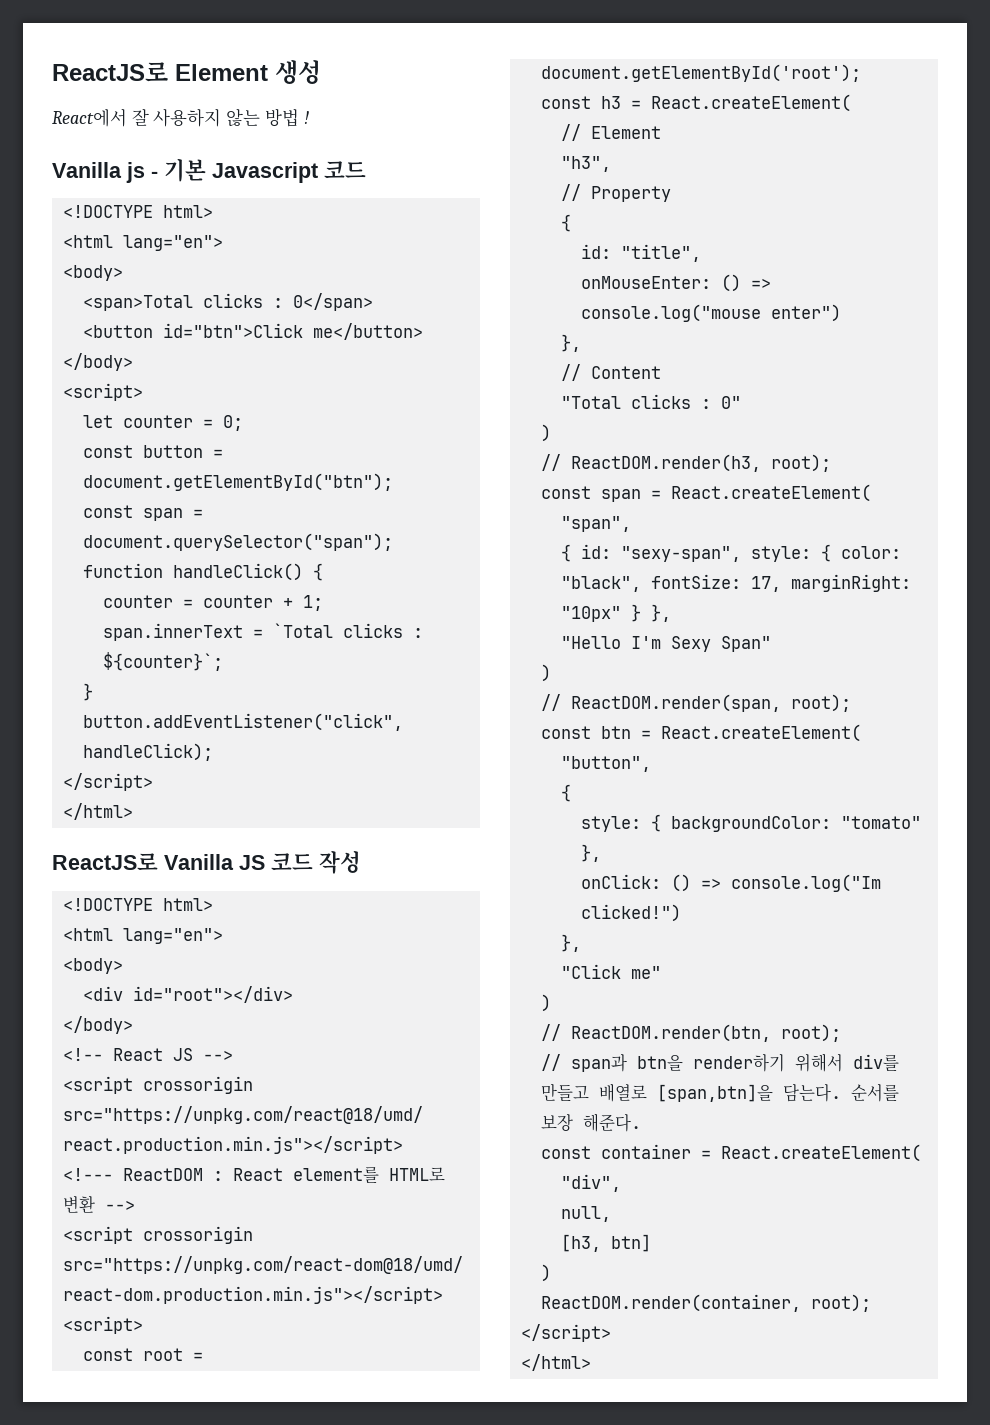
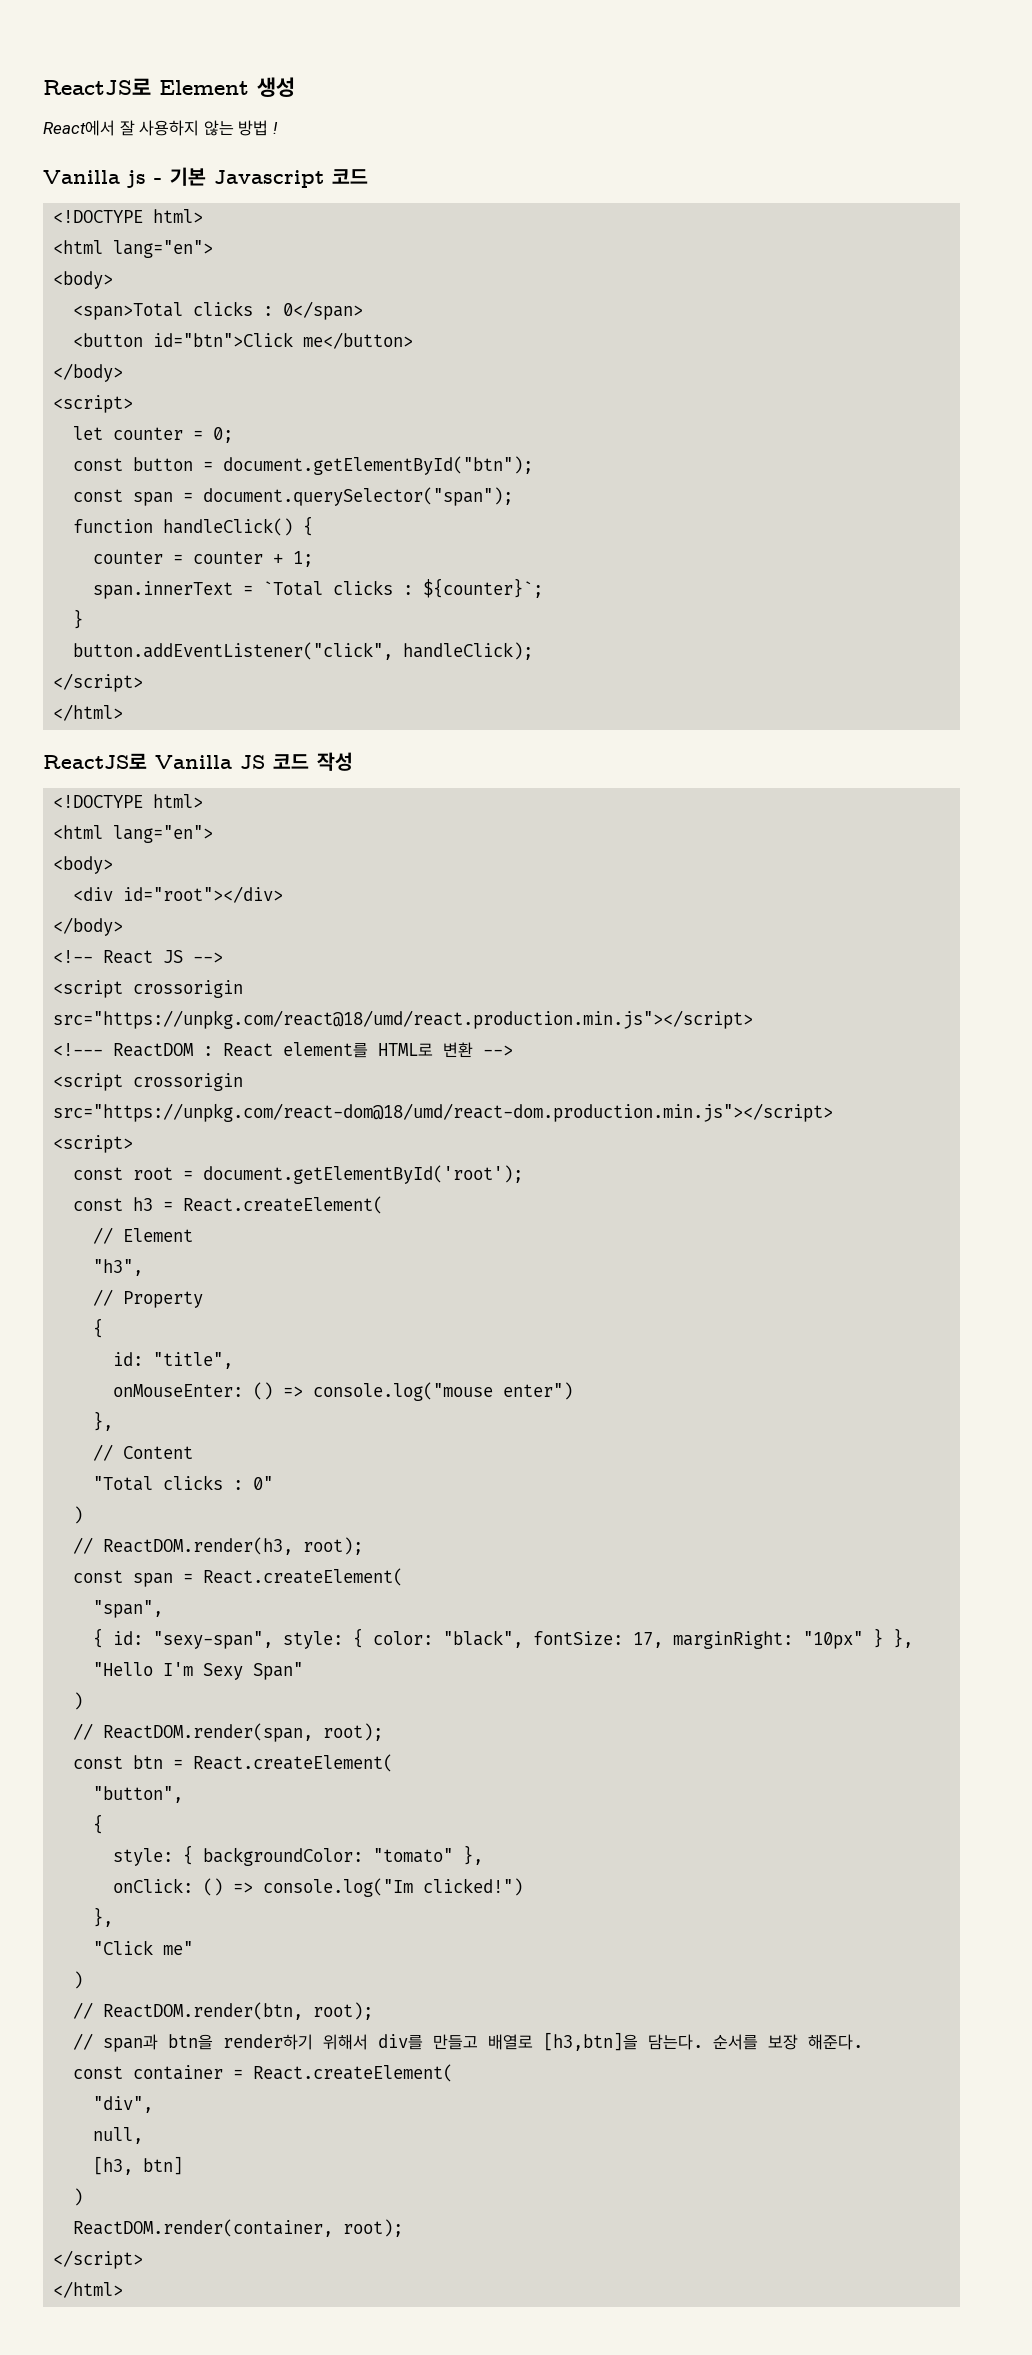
- // span과 btn을 render하기 위해서 div를 만들고 배열로 [span,btn]을 담는다.
+ // span과 btn을 render하기 위해서 div를 만들고 배열로 [h3,btn]을 담는다.

